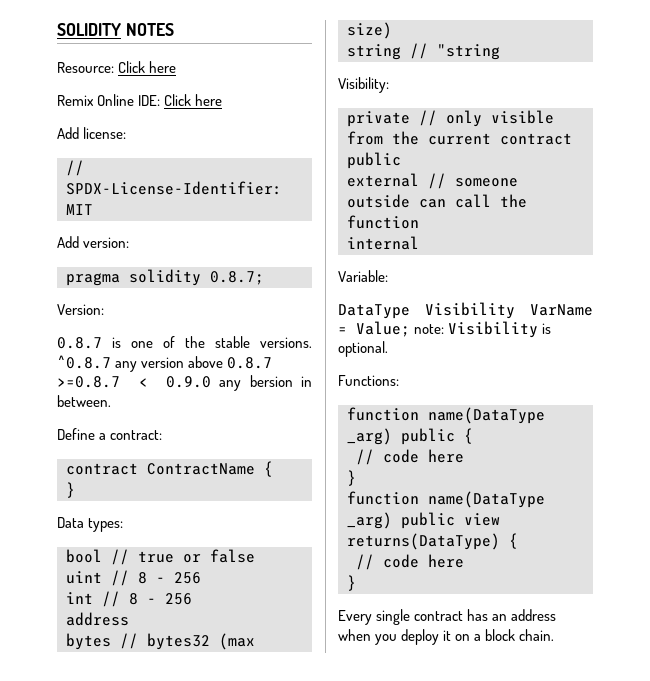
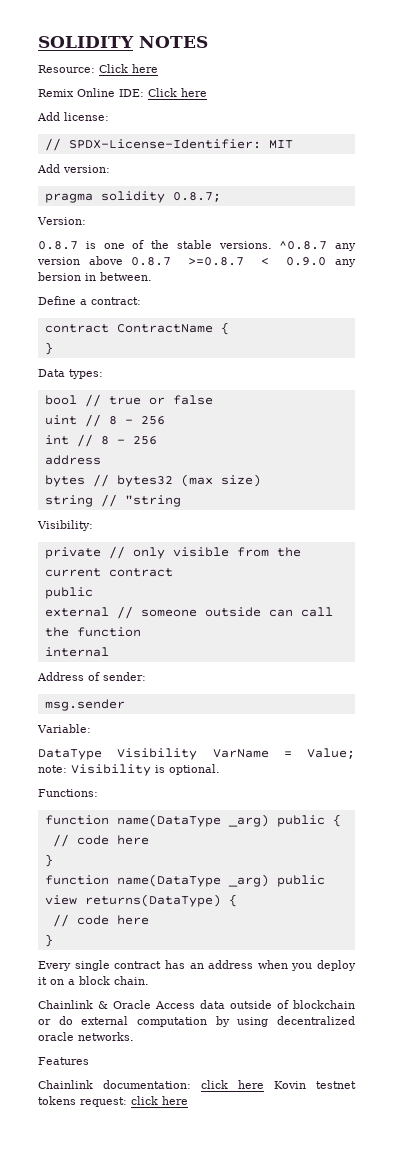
+ Address of sender:
+ msg.sender
+ Chainlink & Oracle Access data outside of blockchain or do external computation by using decentralized oracle networks.
+ Features
+ Chainlink documentation: click here Kovin testnet tokens request: click here

